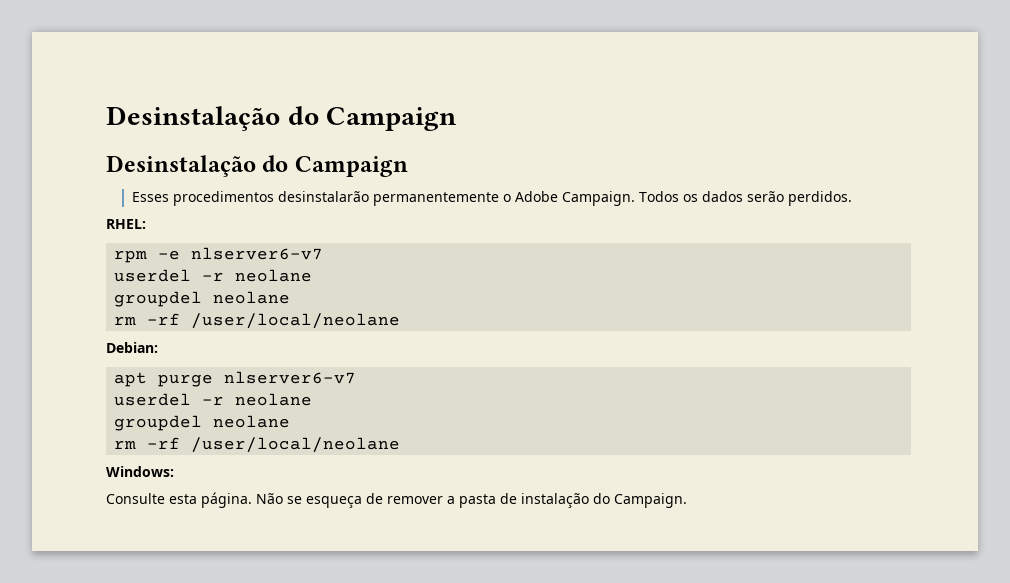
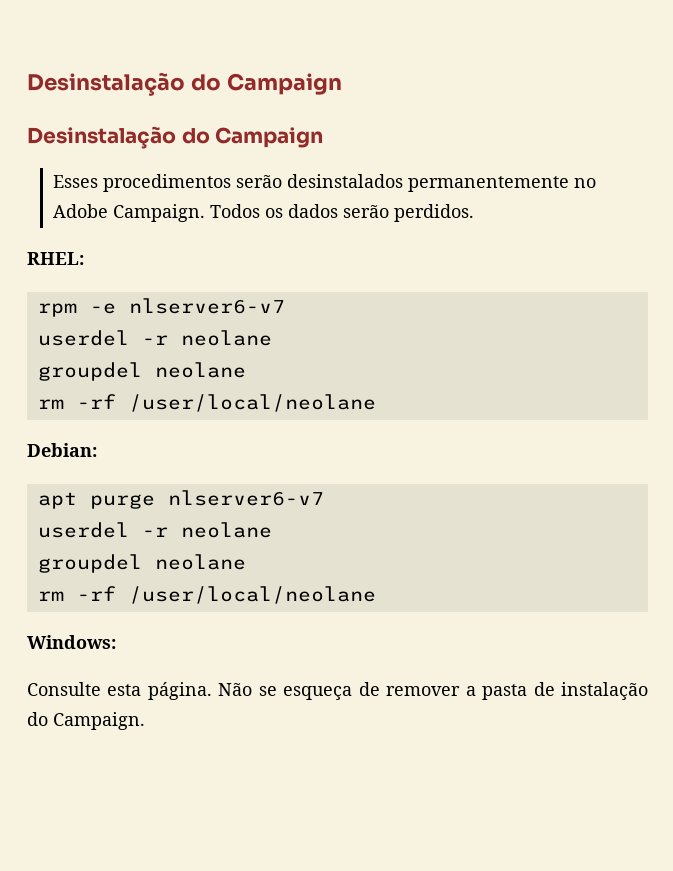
- Esses procedimentos desinstalarão permanentemente o Adobe Campaign.
+ Esses procedimentos serão desinstalados permanentemente no Adobe Campaign.

